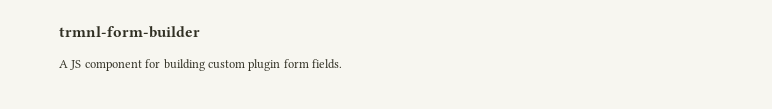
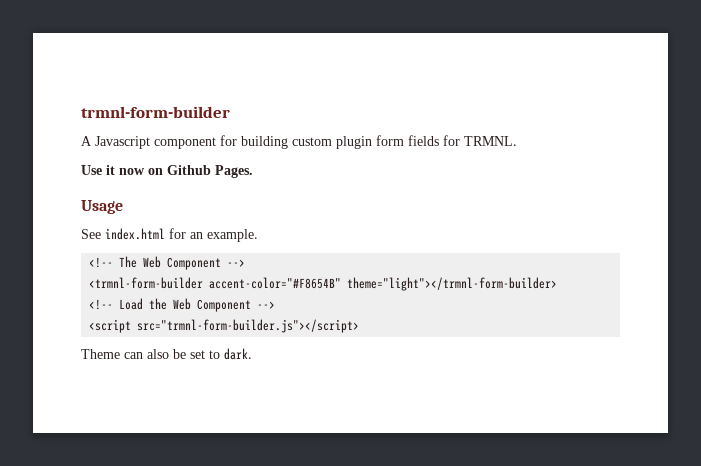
- A JS component for building custom plugin form fields.
+ A Javascript component for building custom plugin form fields for TRMNL.
+ Use it now on Github Pages.
+ Usage
+ See index.html for an example.
+ <!-- The Web Component -->
+ <trmnl-form-builder accent-color="#F8654B" theme="light"></trmnl-form-builder>
+ <!-- Load the Web Component -->
+ <script src="trmnl-form-builder.js"></script>
+ Theme can also be set to dark.

